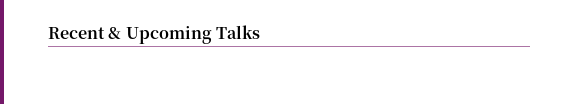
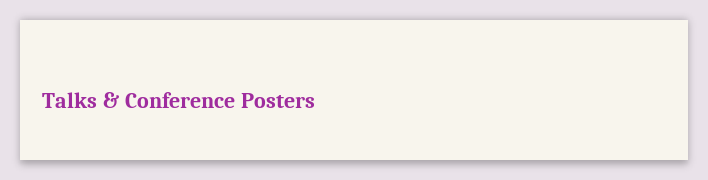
- Recent & Upcoming Talks
+ Talks & Conference Posters

